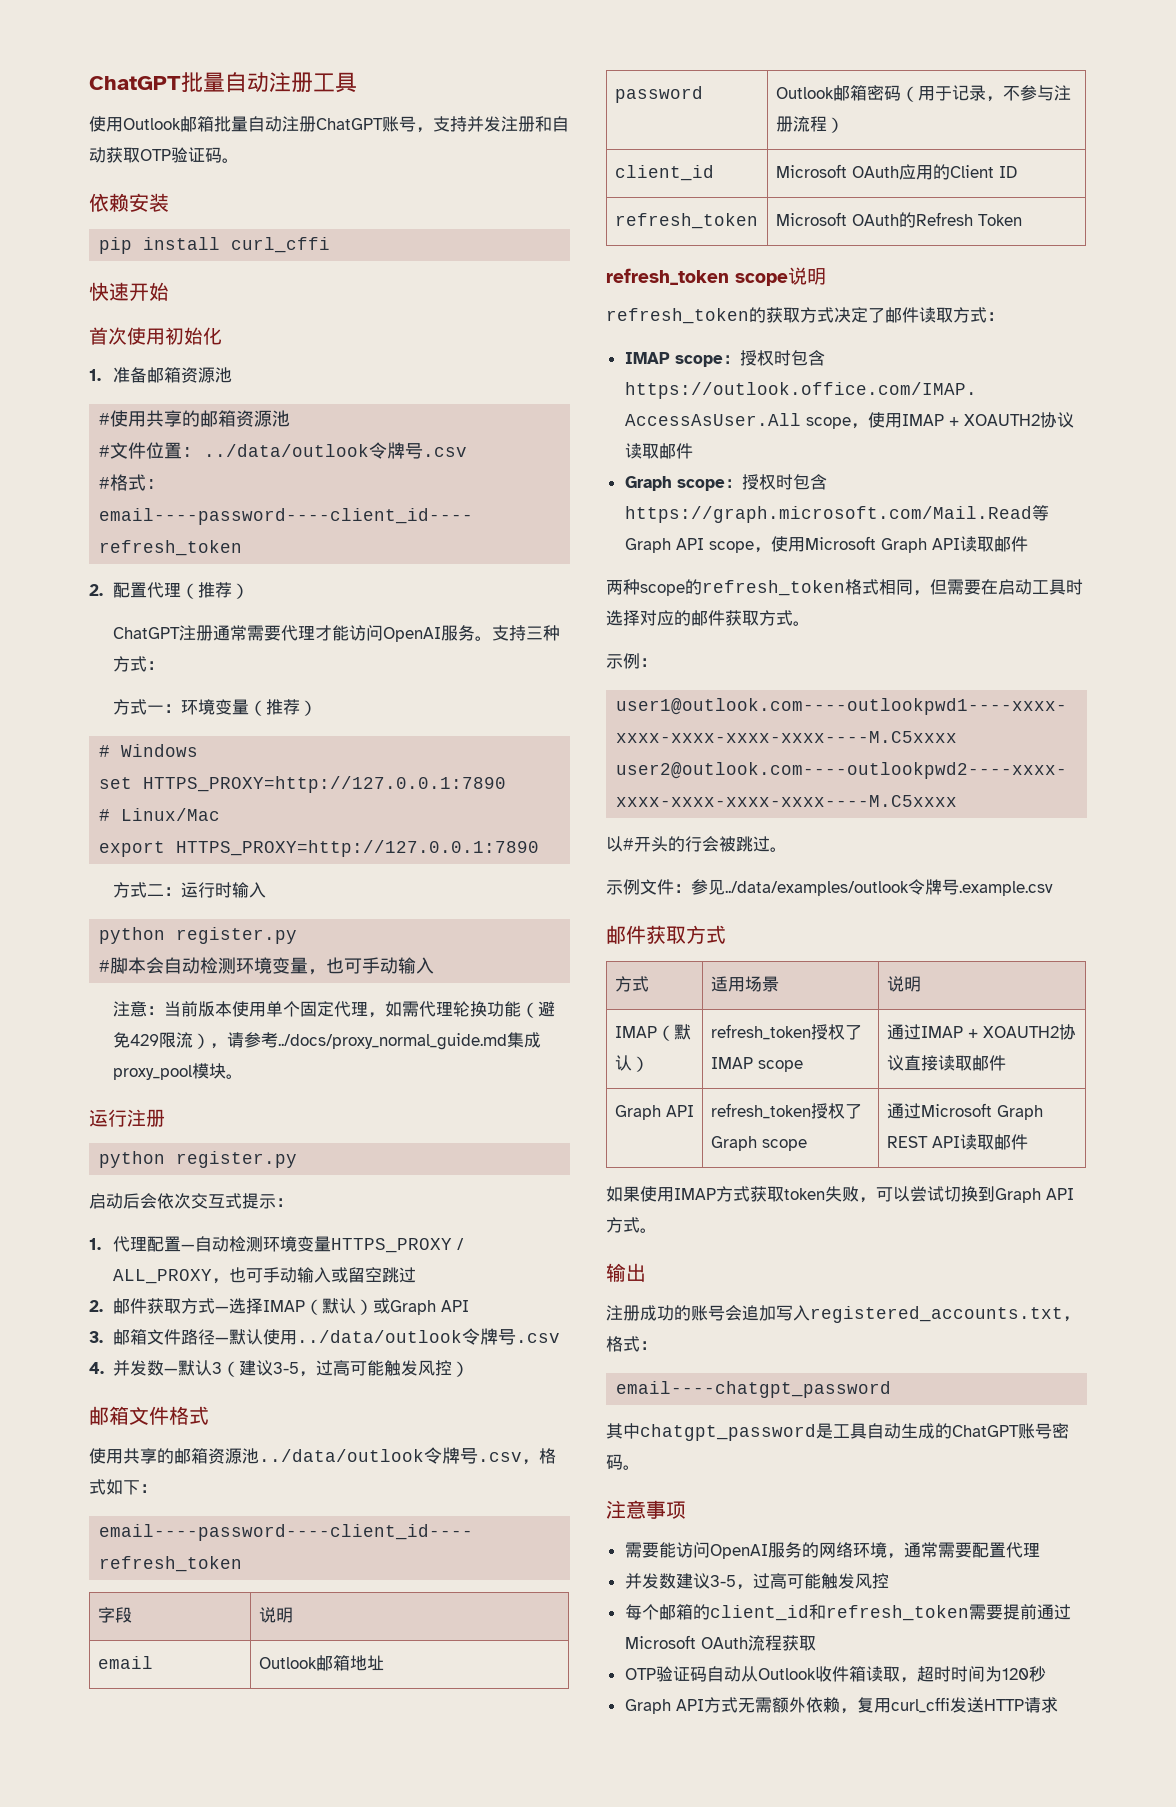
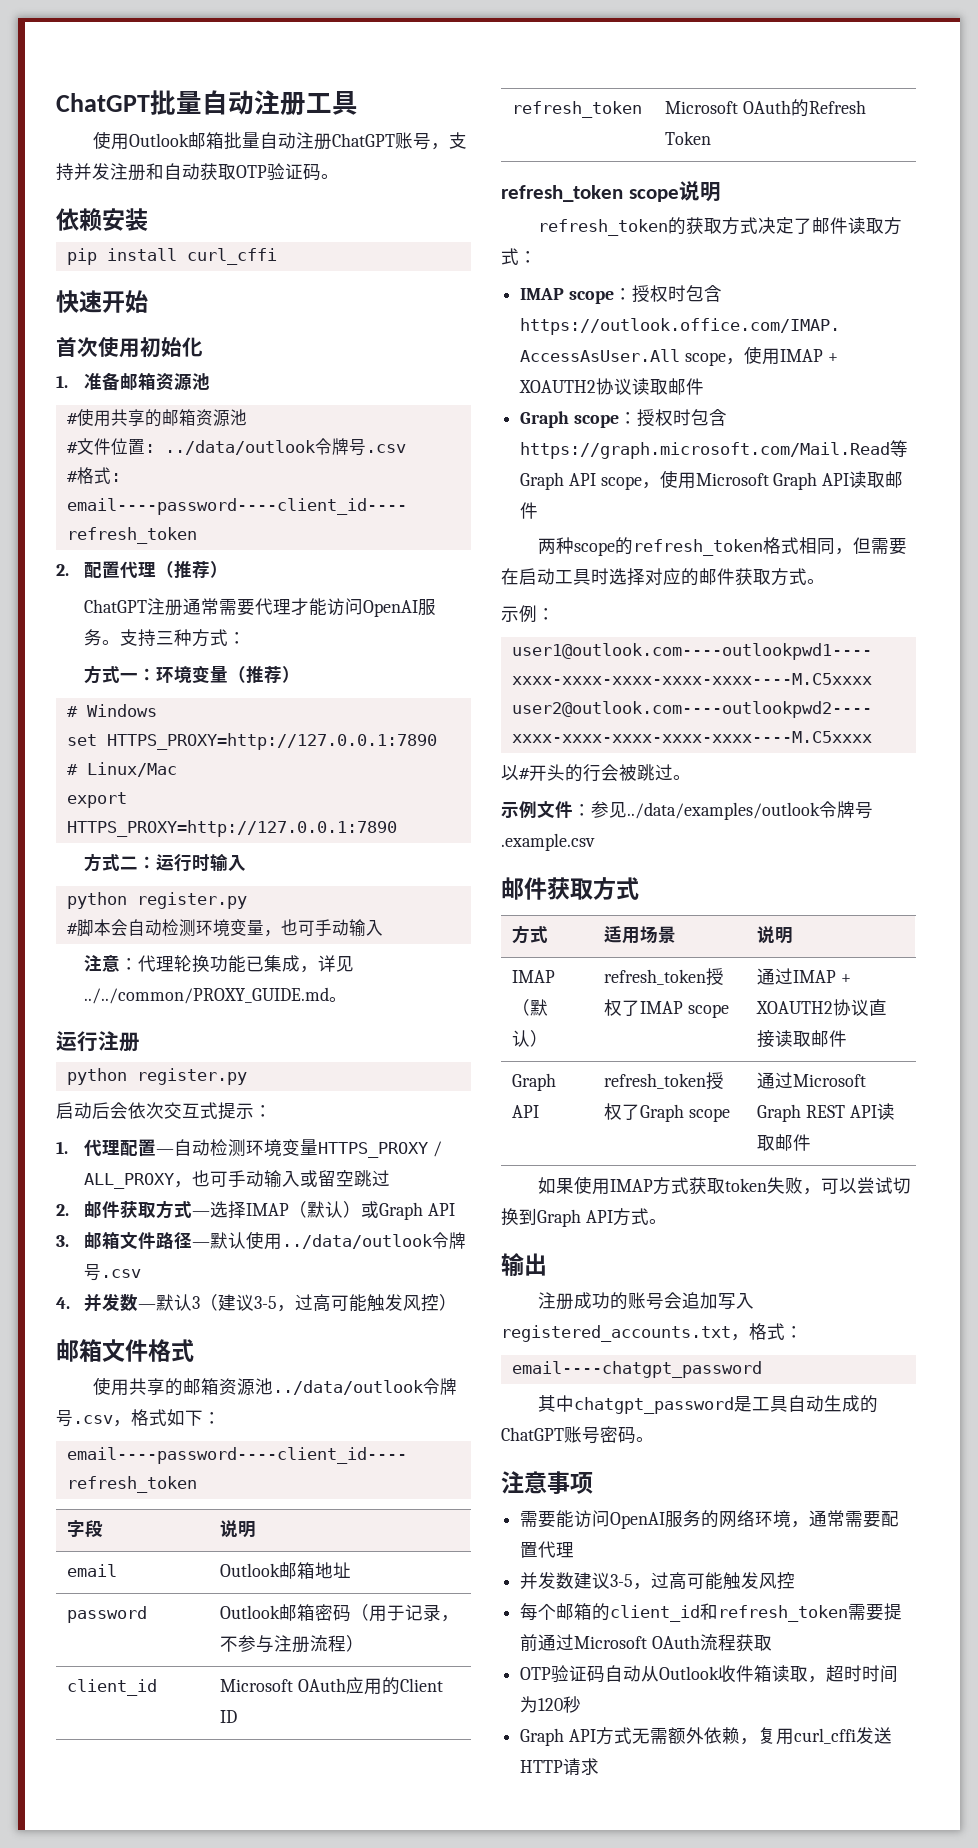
- 注意：当前版本使用单个固定代理，如需代理轮换功能（避免429限流），请参考../docs/proxy_normal_guide.md集成proxy_pool模块。
+ 注意：代理轮换功能已集成，详见../../common/PROXY_GUIDE.md。

